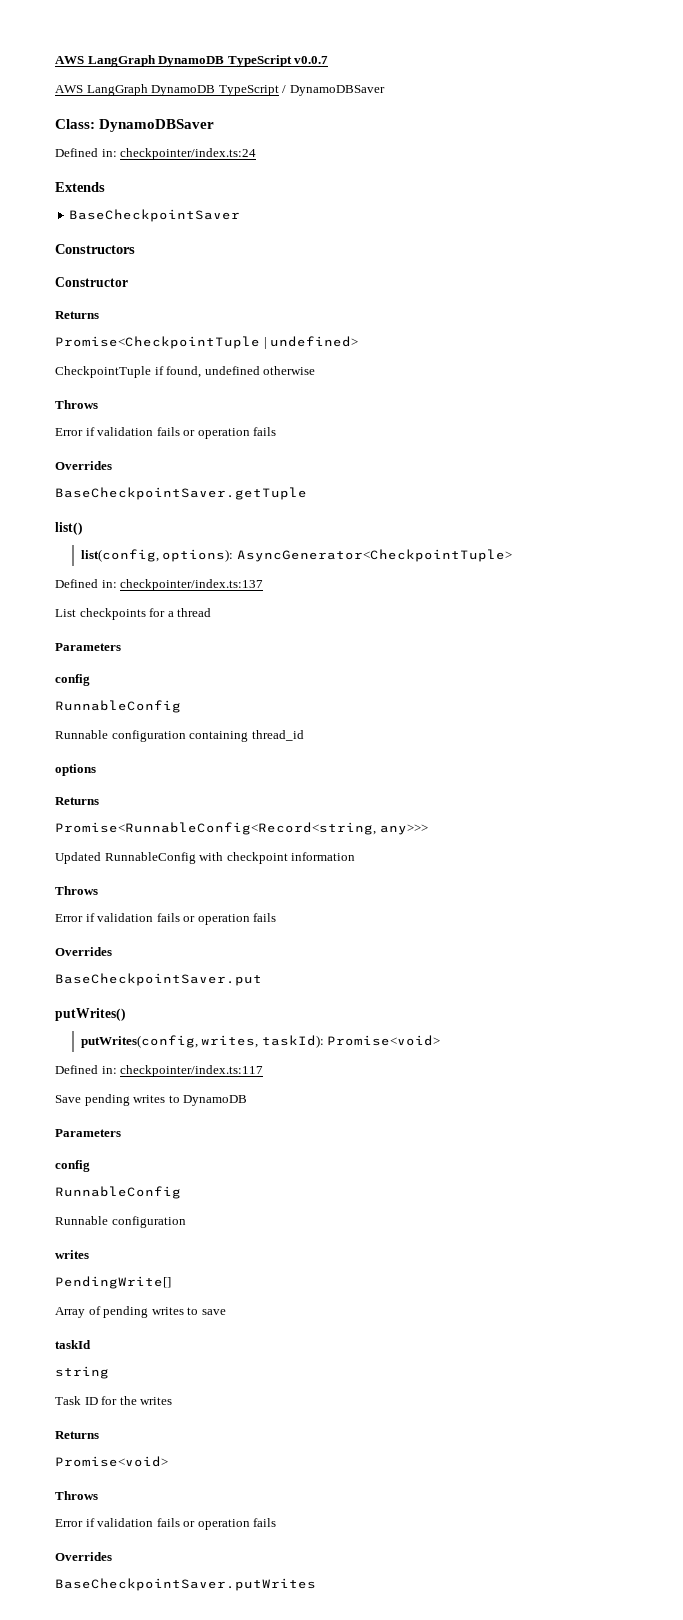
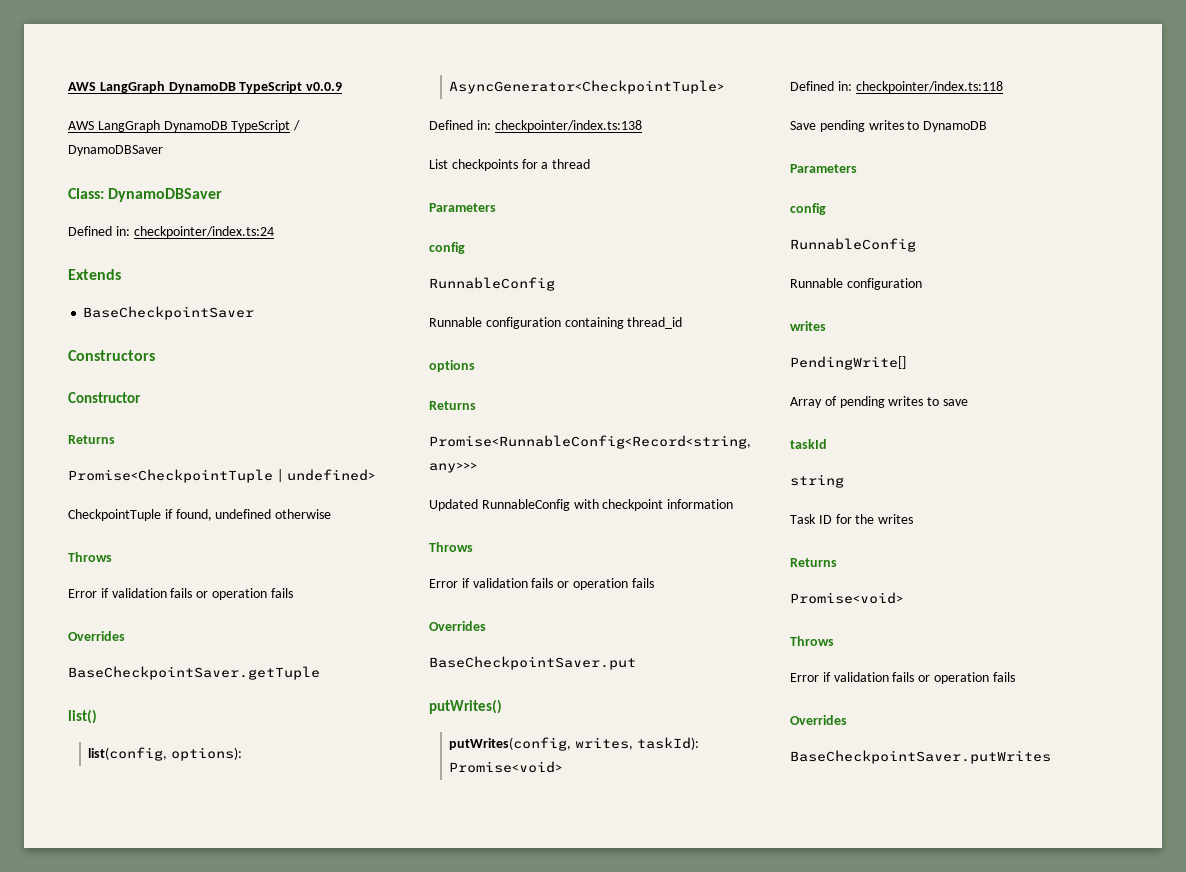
- AWS LangGraph DynamoDB TypeScript v0.0.7
+ AWS LangGraph DynamoDB TypeScript v0.0.9
- Defined in: checkpointer/index.ts:137
+ Defined in: checkpointer/index.ts:138
- Defined in: checkpointer/index.ts:117
+ Defined in: checkpointer/index.ts:118

